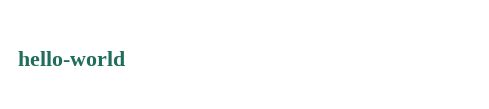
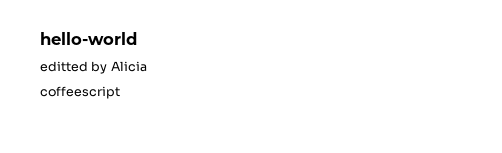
+ editted by Alicia
+ coffeescript

